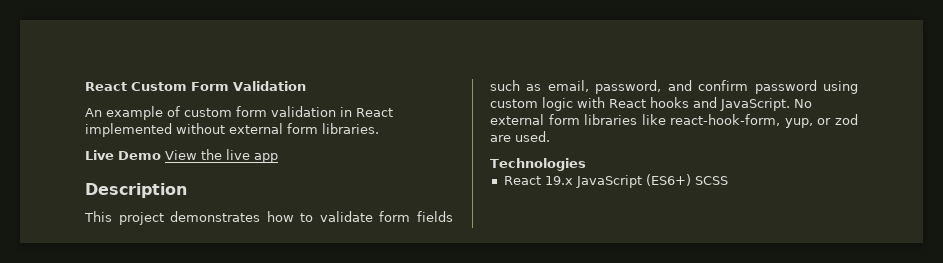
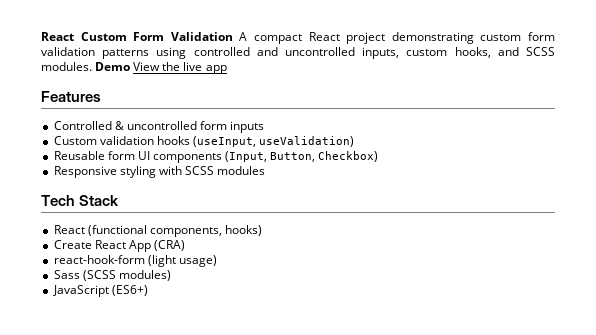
- React Custom Form Validation
- An example of custom form validation in React implemented without external form libraries.
- Live Demo View the live app
+ React Custom Form Validation A compact React project demonstrating custom form validation patterns using controlled and uncontrolled inputs, custom hooks, and SCSS modules. Demo View the live app
- Description
- This project demonstrates how to validate form fields such as email, password, and confirm password using custom logic with React hooks and JavaScript. No external form libraries like react-hook-form, yup, or zod are used.
- Technologies
- React 19.x JavaScript (ES6+) SCSS
+ Features
+ Controlled & uncontrolled form inputs
+ Custom validation hooks (useInput, useValidation)
+ Reusable form UI components (Input, Button, Checkbox)
+ Responsive styling with SCSS modules
+ Tech Stack
+ React (functional components, hooks)
+ Create React App (CRA)
+ react-hook-form (light usage)
+ Sass (SCSS modules)
+ JavaScript (ES6+)

